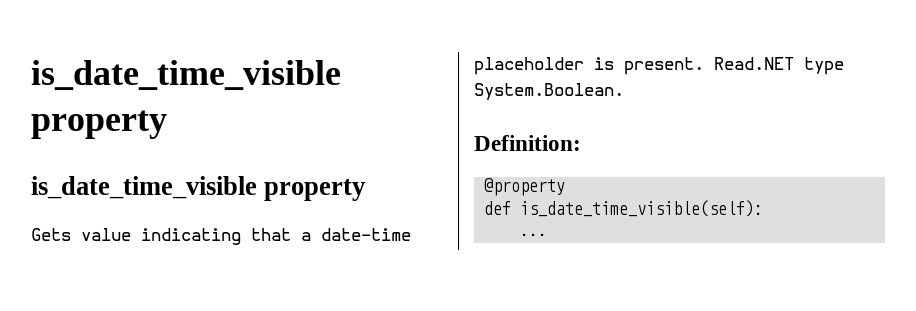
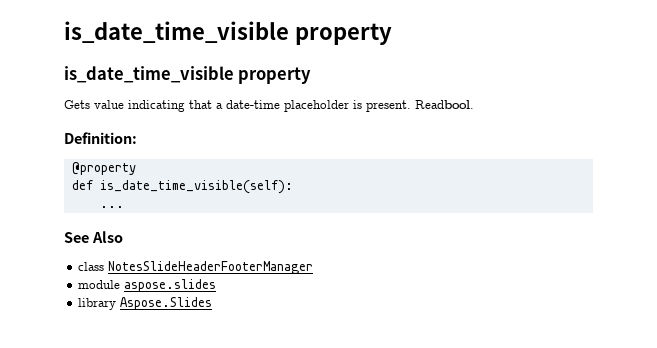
- Read.NET type System.Boolean.
+ Readbool.
+ See Also
+ class NotesSlideHeaderFooterManager
+ module aspose.slides
+ library Aspose.Slides

